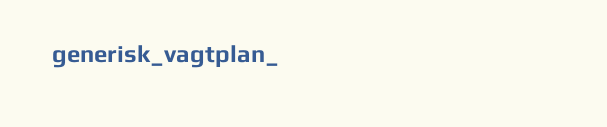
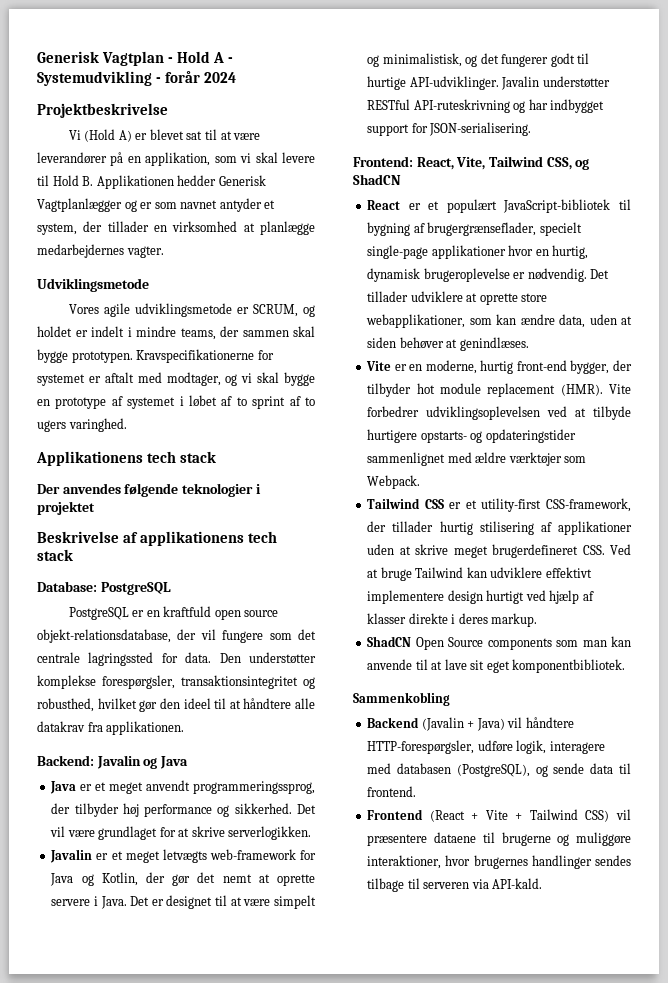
- generisk_vagtplan_
+ Generisk Vagtplan - Hold A - Systemudvikling - forår 2024
+ Projektbeskrivelse
+ Vi (Hold A) er blevet sat til at være leverandører på en applikation, som vi skal levere til Hold B. Applikationen hedder Generisk Vagtplanlægger og er som navnet antyder et system, der tillader en virksomhed at planlægge medarbejdernes vagter.
+ Udviklingsmetode
+ Vores agile udviklingsmetode er SCRUM, og holdet er indelt i mindre teams, der sammen skal bygge prototypen. Kravspecifikationerne for systemet er aftalt med modtager, og vi skal bygge en prototype af systemet i løbet af to sprint af to ugers varinghed.
+ Applikationens tech stack
+ Der anvendes følgende teknologier i projektet
+ Beskrivelse af applikationens tech stack
+ Database: PostgreSQL
+ PostgreSQL er en kraftfuld open source objekt-relationsdatabase, der vil fungere som det centrale lagringssted for data. Den understøtter komplekse forespørgsler, transaktionsintegritet og robusthed, hvilket gør den ideel til at håndtere alle datakrav fra applikationen.
+ Backend: Javalin og Java
+ Java er et meget anvendt programmeringssprog, der tilbyder høj performance og sikkerhed. Det vil være grundlaget for at skrive serverlogikken.
+ Javalin er et meget letvægts web-framework for Java og Kotlin, der gør det nemt at oprette servere i Java. Det er designet til at være simpelt og minimalistisk, og det fungerer godt til hurtige API-udviklinger. Javalin understøtter RESTful API-ruteskrivning og har indbygget support for JSON-serialisering.
+ Frontend: React, Vite, Tailwind CSS, og ShadCN
+ React er et populært JavaScript-bibliotek til bygning af brugergrænseflader, specielt single-page applikationer hvor en hurtig, dynamisk brugeroplevelse er nødvendig. Det tillader udviklere at oprette store webapplikationer, som kan ændre data, uden at siden behøver at genindlæses.
+ Vite er en moderne, hurtig front-end bygger, der tilbyder hot module replacement (HMR). Vite forbedrer udviklingsoplevelsen ved at tilbyde hurtigere opstarts- og opdateringstider sammenlignet med ældre værktøjer som Webpack.
+ Tailwind CSS er et utility-first CSS-framework, der tillader hurtig stilisering af applikationer uden at skrive meget brugerdefineret CSS. Ved at bruge Tailwind kan udviklere effektivt implementere design hurtigt ved hjælp af klasser direkte i deres markup.
+ ShadCN Open Source components som man kan anvende til at lave sit eget komponentbibliotek.
+ Sammenkobling
+ Backend (Javalin + Java) vil håndtere HTTP-forespørgsler, udføre logik, interagere med databasen (PostgreSQL), og sende data til frontend.
+ Frontend (React + Vite + Tailwind CSS) vil præsentere dataene til brugerne og muliggøre interaktioner, hvor brugernes handlinger sendes tilbage til serveren via API-kald.

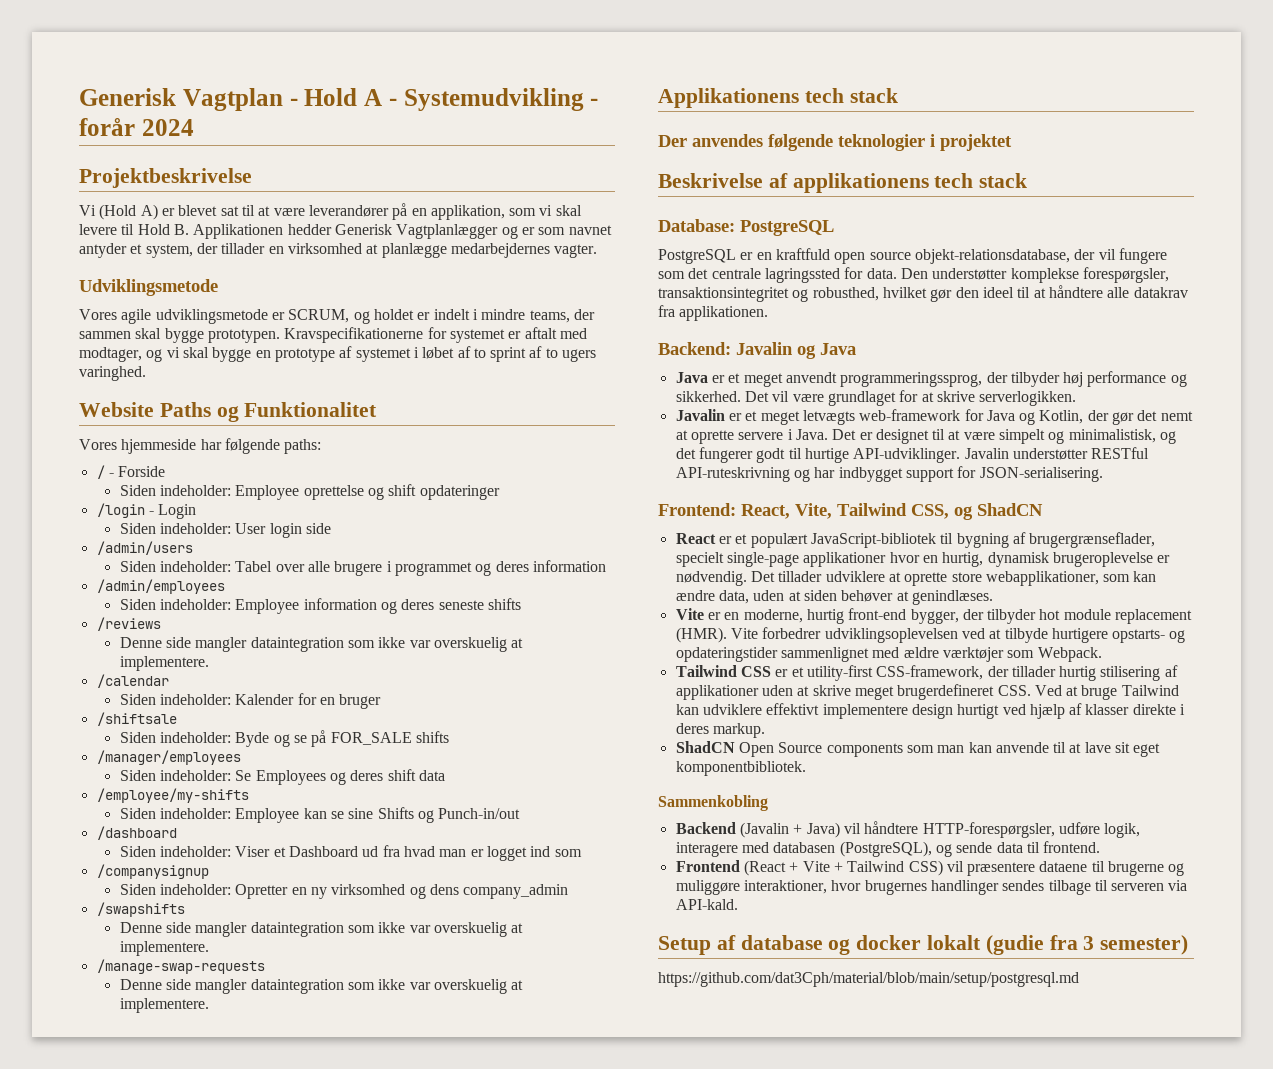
+ Website Paths og Funktionalitet
+ Vores hjemmeside har følgende paths:
+ / - Forside
+ Siden indeholder: Employee oprettelse og shift opdateringer
+ /login - Login
+ Siden indeholder: User login side
+ /admin/users
+ Siden indeholder: Tabel over alle brugere i programmet og deres information
+ /admin/employees
+ Siden indeholder: Employee information og deres seneste shifts
+ /reviews
+ Denne side mangler dataintegration som ikke var overskuelig at implementere.
+ /calendar
+ Siden indeholder: Kalender for en bruger
+ /shiftsale
+ Siden indeholder: Byde og se på FOR_SALE shifts
+ /manager/employees
+ Siden indeholder: Se Employees og deres shift data
+ /employee/my-shifts
+ Siden indeholder: Employee kan se sine Shifts og Punch-in/out
+ /dashboard
+ Siden indeholder: Viser et Dashboard ud fra hvad man er logget ind som
+ /companysignup
+ Siden indeholder: Opretter en ny virksomhed og dens company_admin
+ /swapshifts
+ Denne side mangler dataintegration som ikke var overskuelig at implementere.
+ /manage-swap-requests
+ Denne side mangler dataintegration som ikke var overskuelig at implementere.
+ Setup af database og docker lokalt (gudie fra 3 semester)
+ https://github.com/dat3Cph/material/blob/main/setup/postgresql.md

